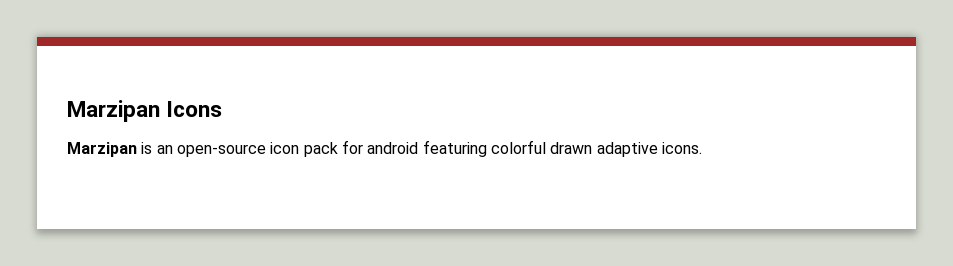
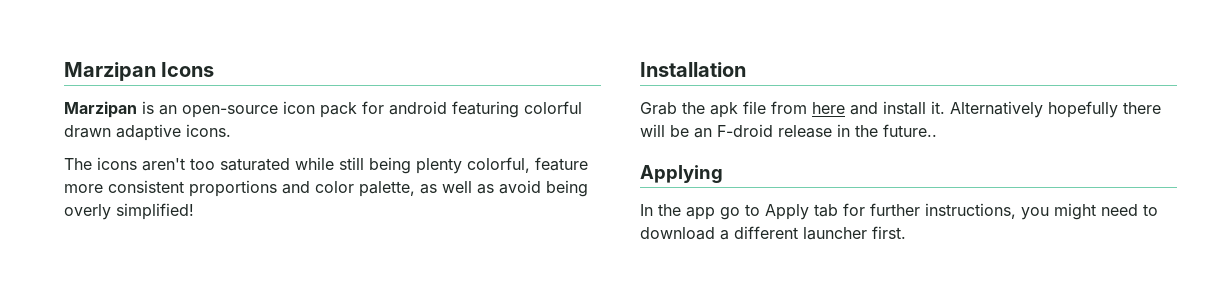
+ The icons aren't too saturated while still being plenty colorful, feature more consistent proportions and color palette, as well as avoid being overly simplified!
+ Installation
+ Grab the apk file from here and install it. Alternatively hopefully there will be an F-droid release in the future..
+ Applying
+ In the app go to Apply tab for further instructions, you might need to download a different launcher first.

